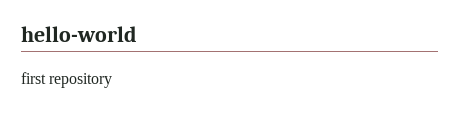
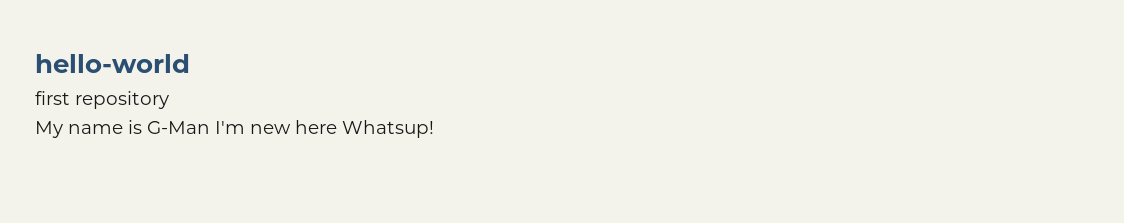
+ My name is G-Man I'm new here Whatsup!

